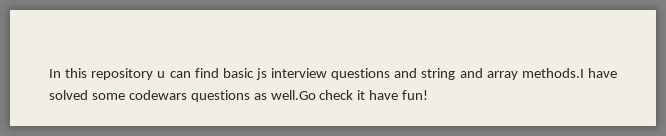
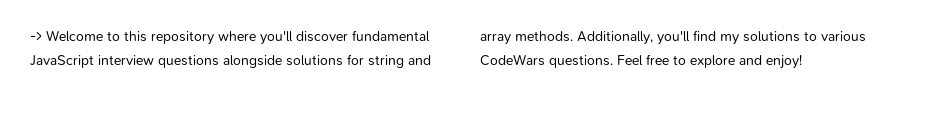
- In this repository u can find basic js interview questions and string and array methods.I have solved some codewars questions as well.Go check it have fun!
+ -> Welcome to this repository where you'll discover fundamental JavaScript interview questions alongside solutions for string and array methods. Additionally, you'll find my solutions to various CodeWars questions. Feel free to explore and enjoy!

